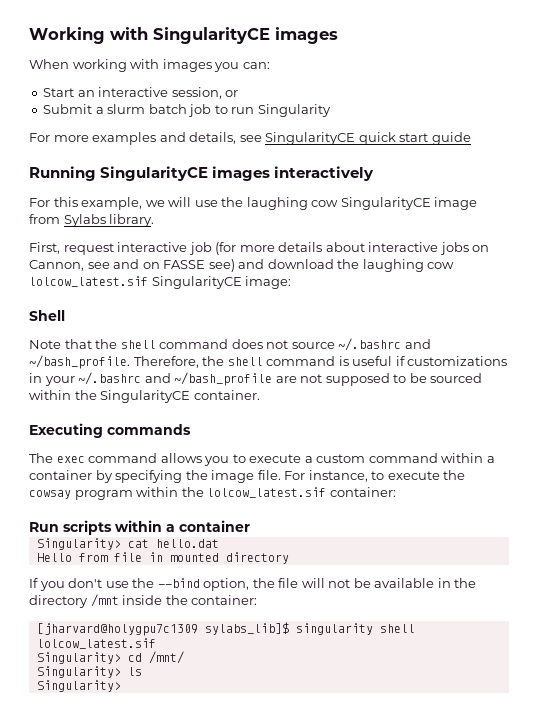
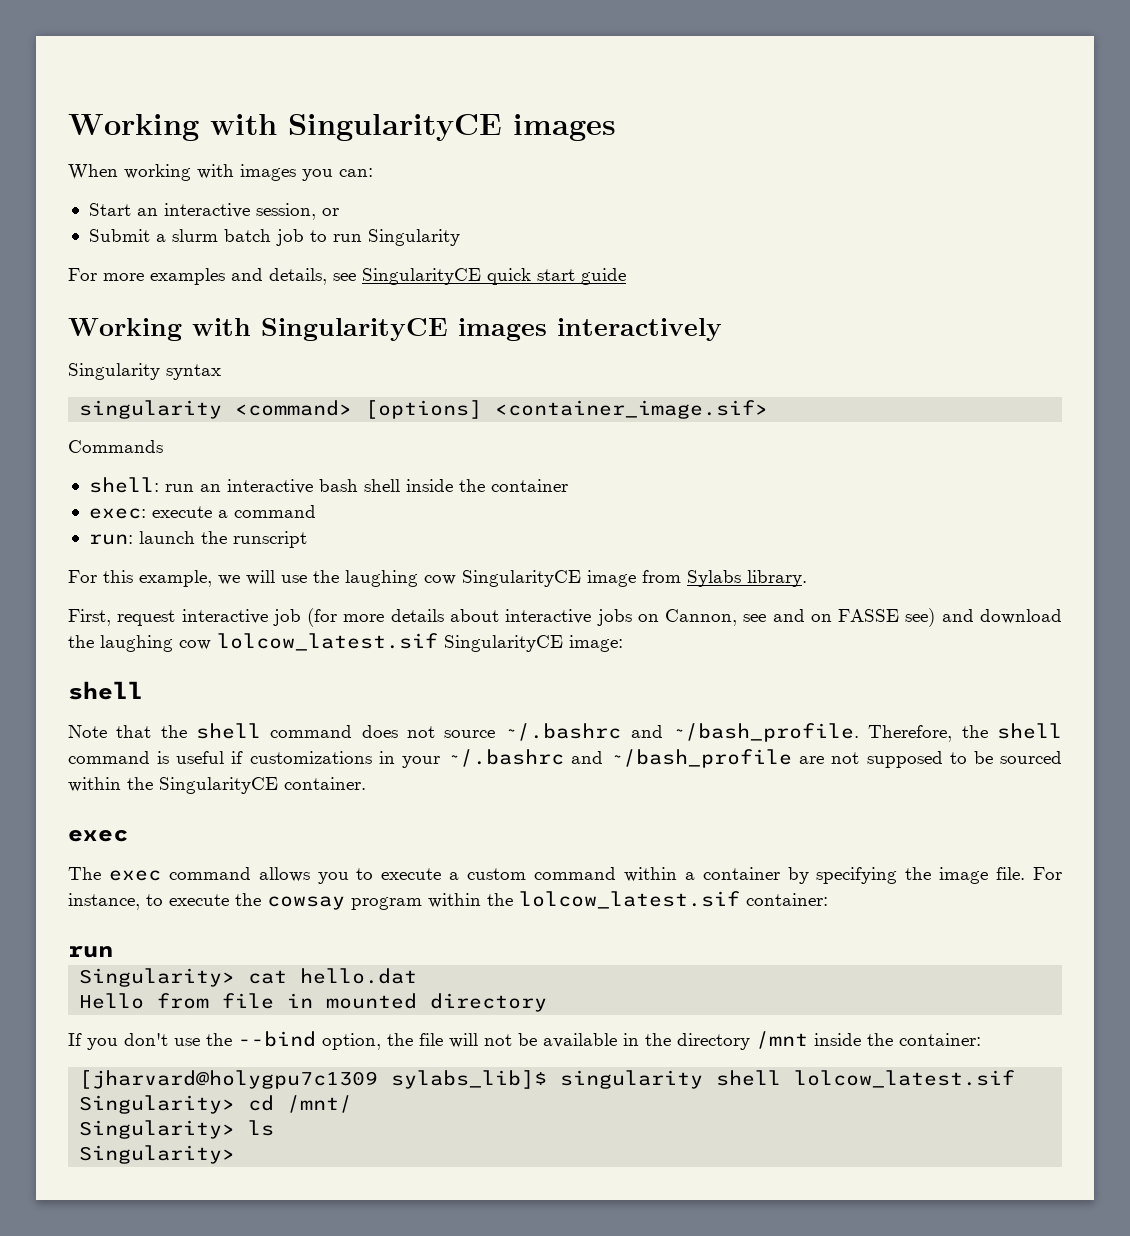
- Running SingularityCE images interactively
+ Working with SingularityCE images interactively
+ Singularity syntax
+ singularity <command> [options] <container_image.sif>
+ Commands
+ shell: run an interactive bash shell inside the container
+ exec: execute a command
+ run: launch the runscript
  First, request interactive job (for more details about interactive jobs on Cannon, see and on FASSE see) and download the laughing cow lolcow_latest.sif SingularityCE image:
- Shell
+ shell
  Therefore, the shell command is useful if customizations in your ~/.bashrc and ~/bash_profile are not supposed to be sourced within the SingularityCE container.
- Executing commands
+ exec
  For instance, to execute the cowsay program within the lolcow_latest.sif container:
- Run scripts within a container
+ run

